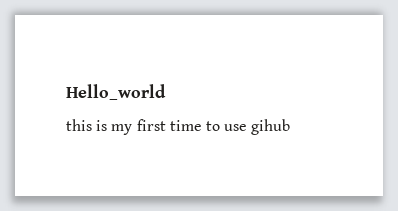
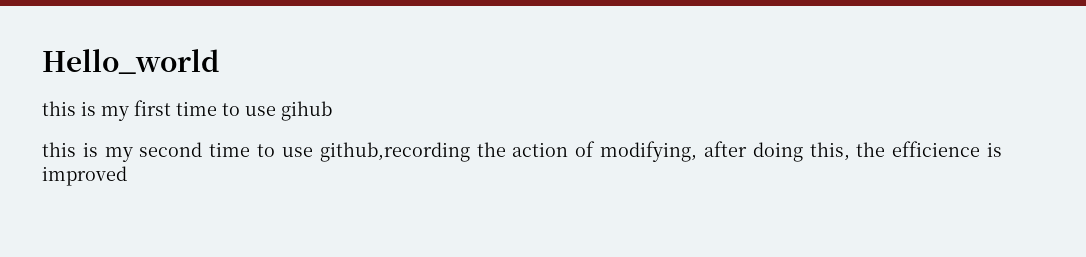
+ this is my second time to use github,recording the action of modifying, after doing this, the efficience is improved

